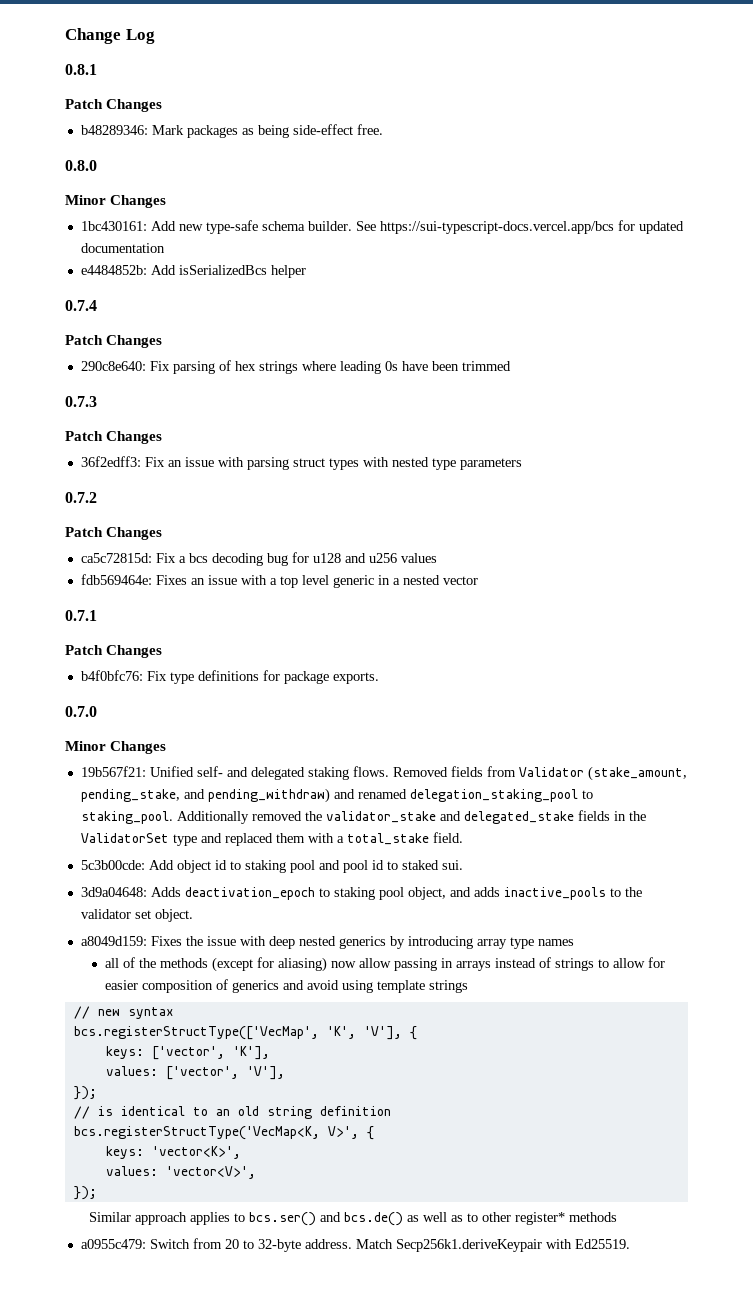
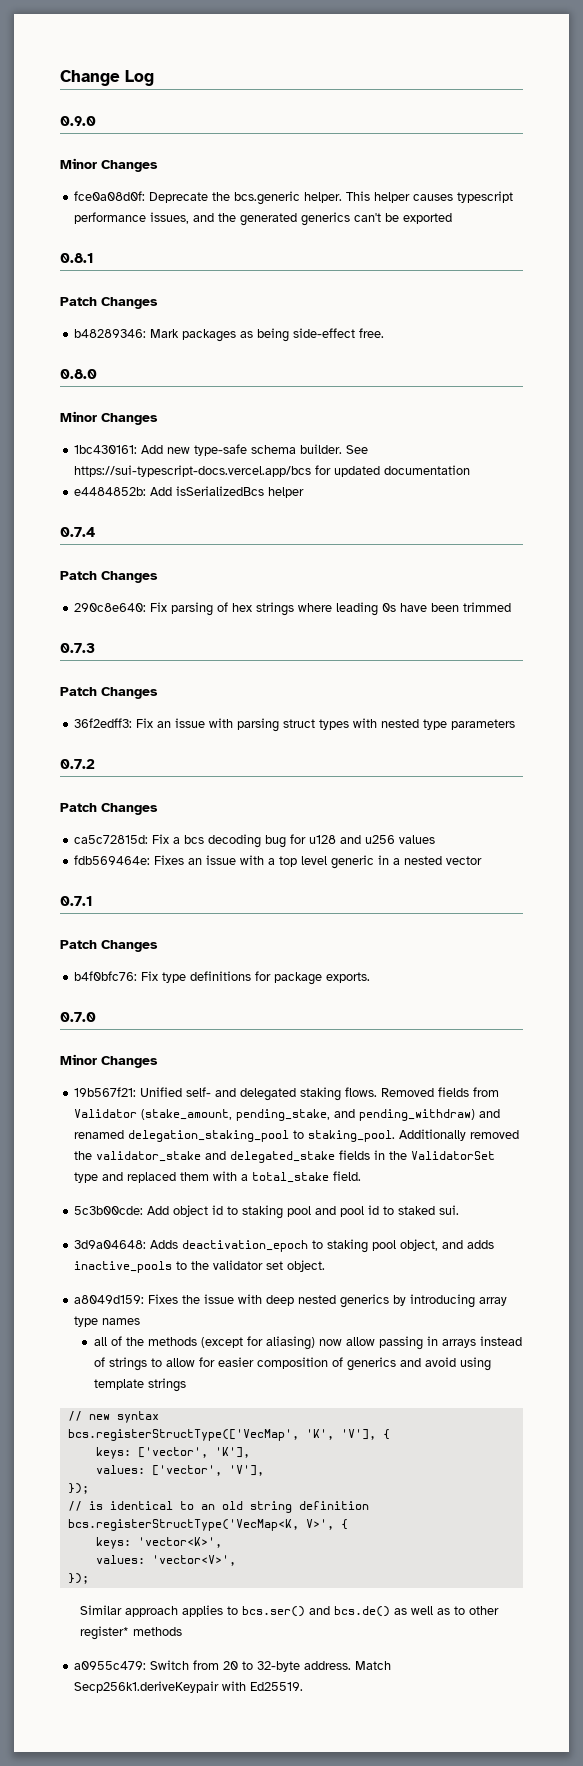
+ 0.9.0
+ Minor Changes
+ fce0a08d0f: Deprecate the bcs.generic helper. This helper causes typescript performance issues, and the generated generics can't be exported

